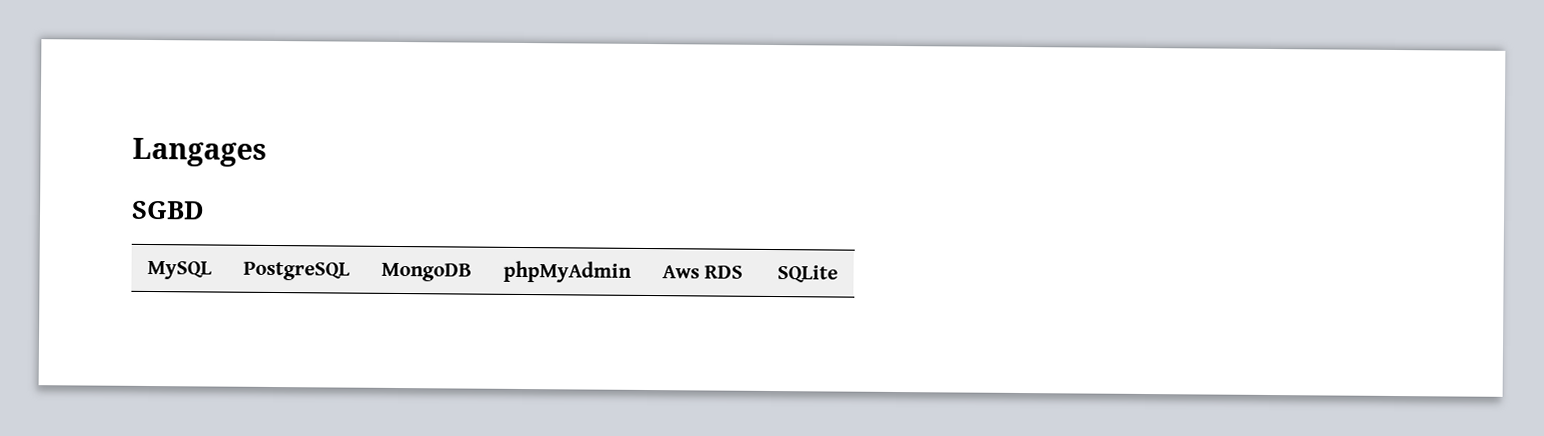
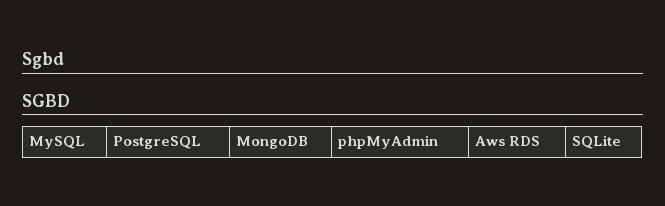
- Langages
+ Sgbd

